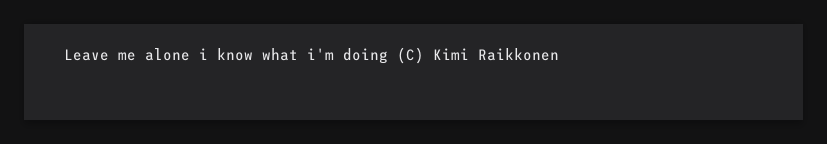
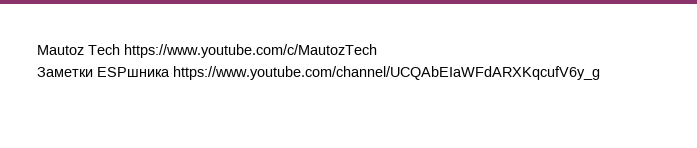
- Leave me alone i know what i'm doing (C) Kimi Raikkonen
+ Mautoz Tech https://www.youtube.com/c/MautozTech
+ Заметки ESPшника https://www.youtube.com/channel/UCQAbEIaWFdARXKqcufV6y_g

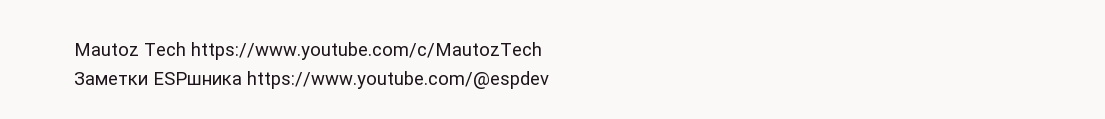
- Заметки ESPшника https://www.youtube.com/channel/UCQAbEIaWFdARXKqcufV6y_g
+ Заметки ESPшника https://www.youtube.com/@espdev

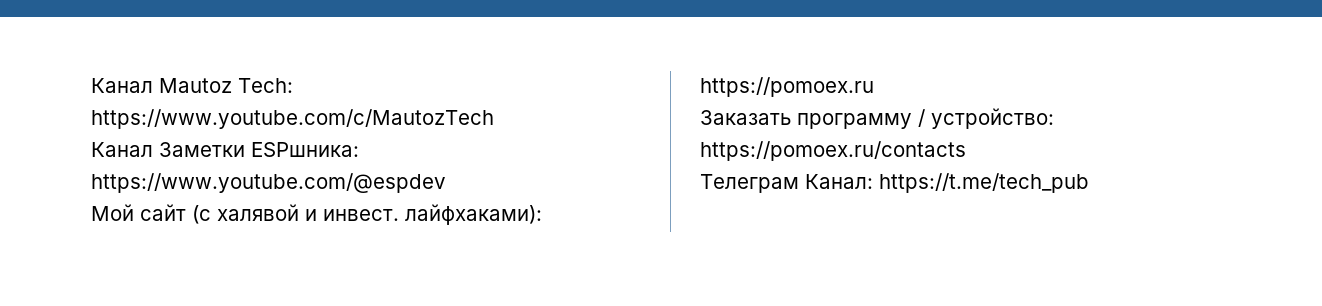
- Mautoz Tech https://www.youtube.com/c/MautozTech
- Заметки ESPшника https://www.youtube.com/@espdev
+ Канал Mautoz Tech: https://www.youtube.com/c/MautozTech
+ Канал Заметки ESPшника: https://www.youtube.com/@espdev
+ Мой сайт (с халявой и инвест. лайфхаками): https://pomoex.ru
+ Заказать программу / устройство: https://pomoex.ru/contacts
+ Телеграм Канал: https://t.me/tech_pub

